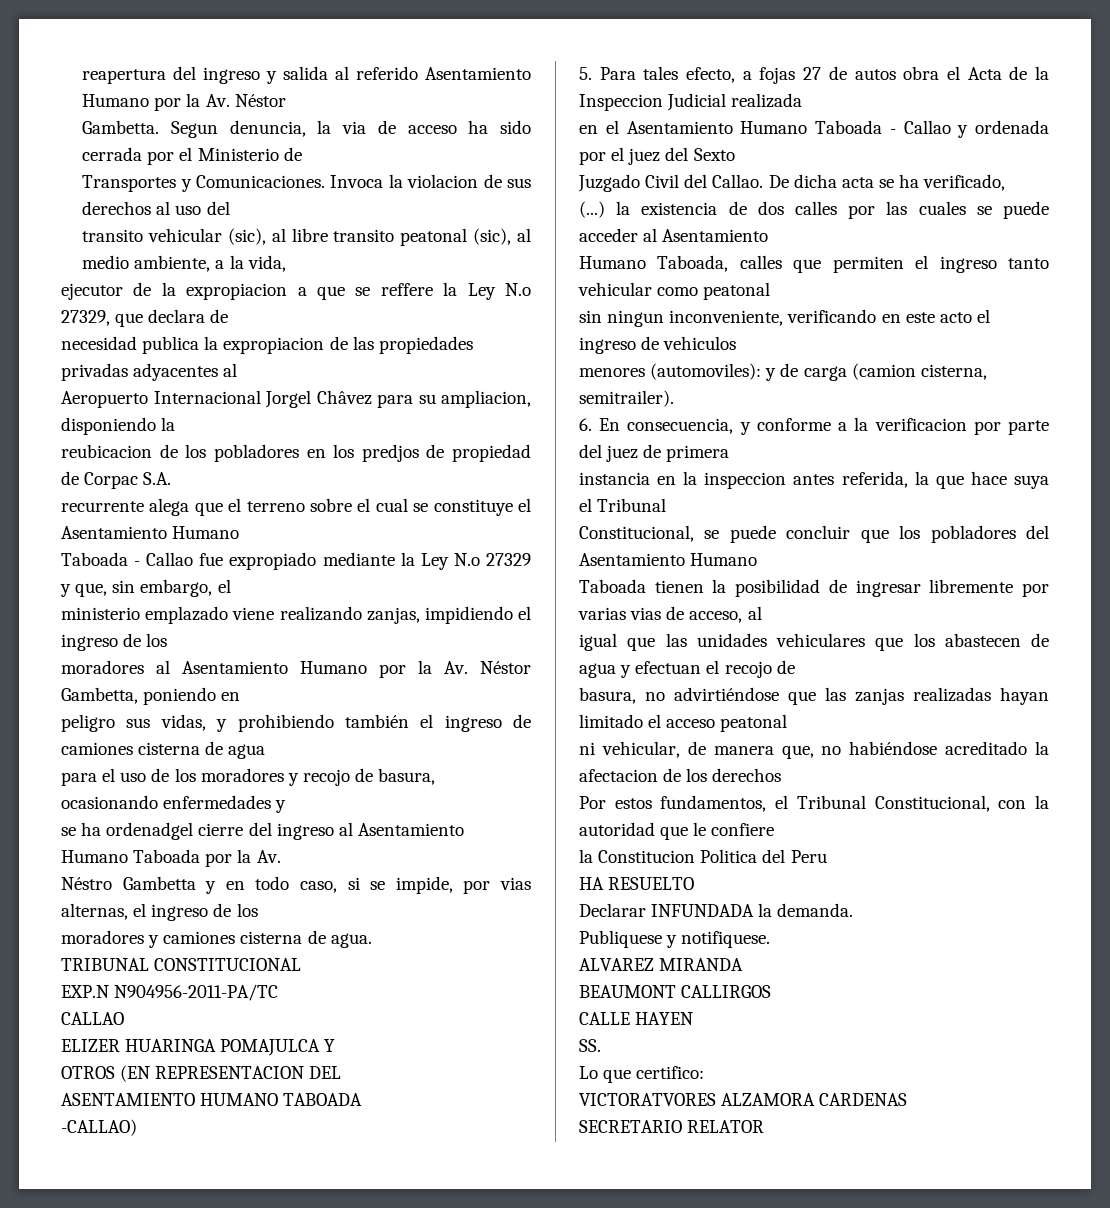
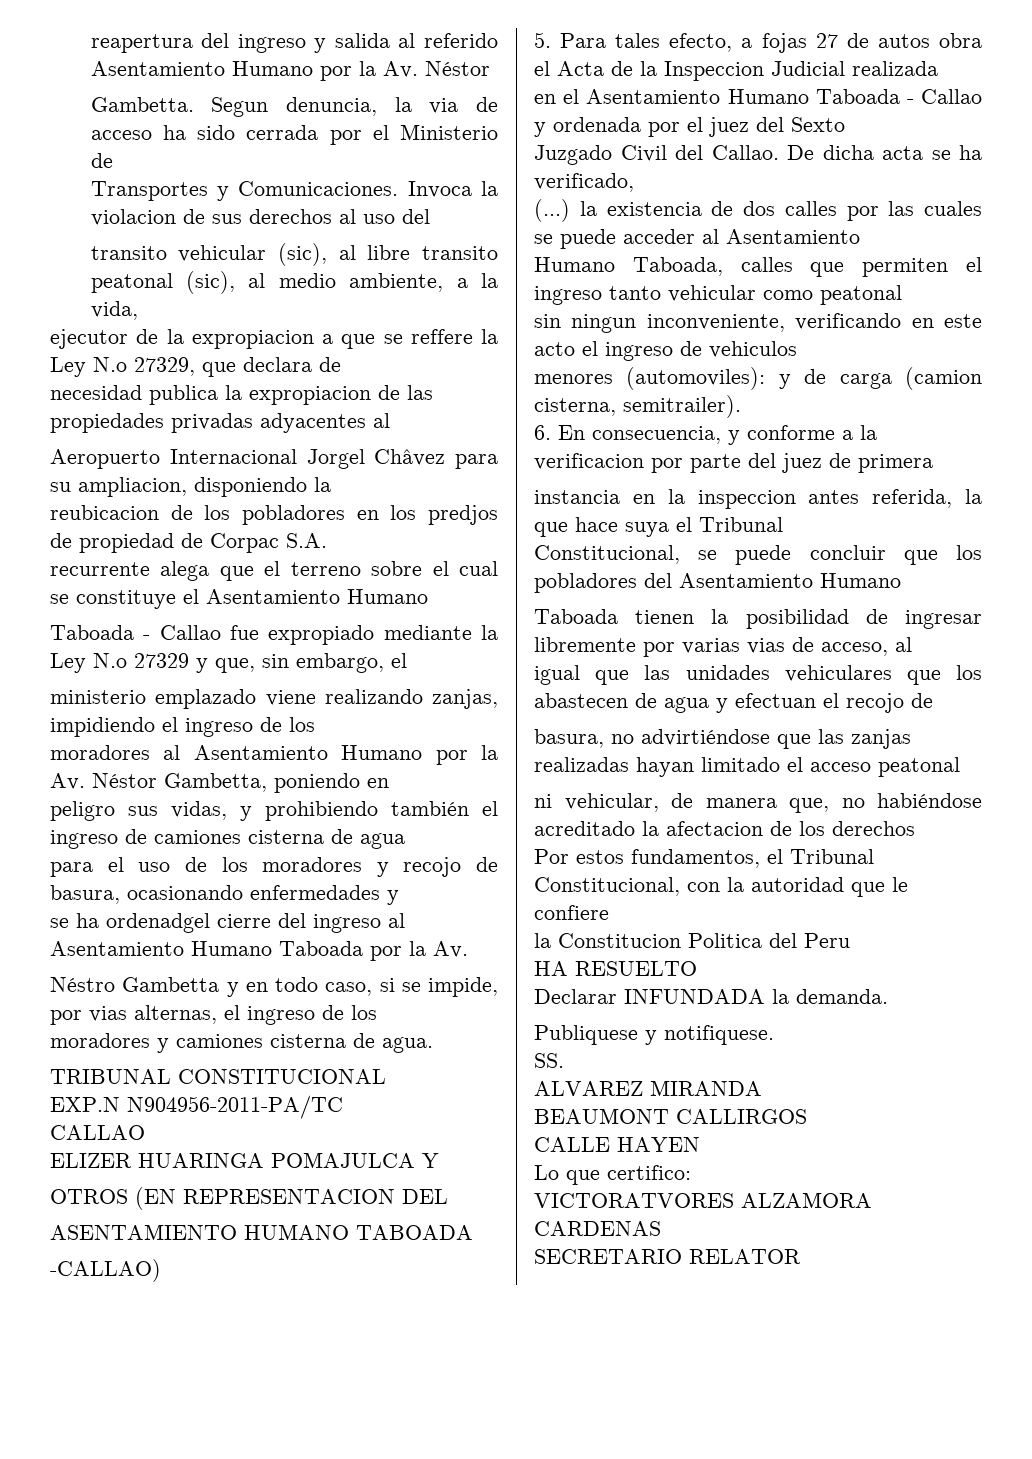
+ SS.
- SS.

